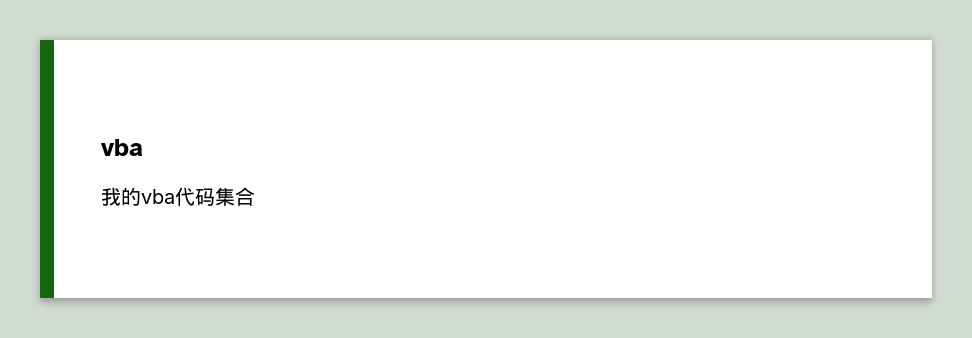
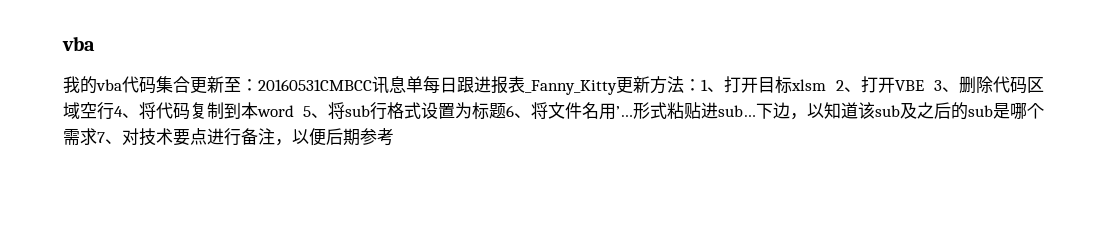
- 我的vba代码集合
+ 我的vba代码集合更新至：20160531CMBCC讯息单每日跟进报表_Fanny_Kitty更新方法：1、打开目标xlsm 2、打开VBE 3、删除代码区域空行4、将代码复制到本word 5、将sub行格式设置为标题6、将文件名用’…形式粘贴进sub…下边，以知道该sub及之后的sub是哪个需求7、对技术要点进行备注，以便后期参考

